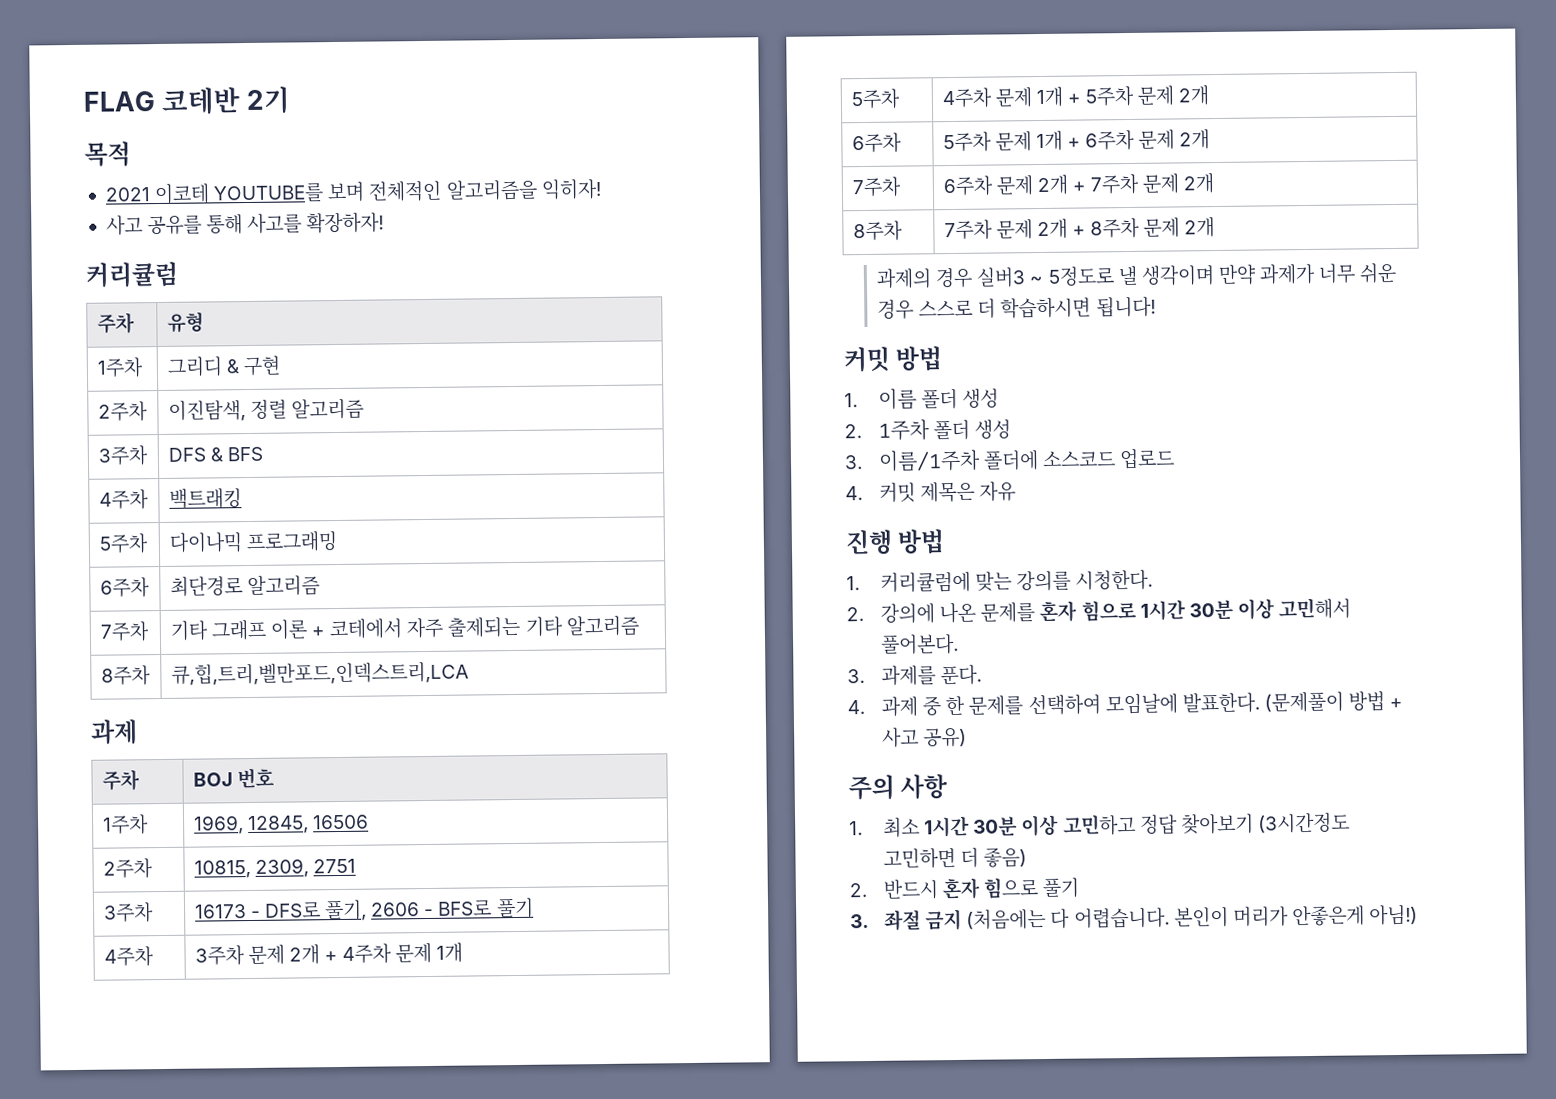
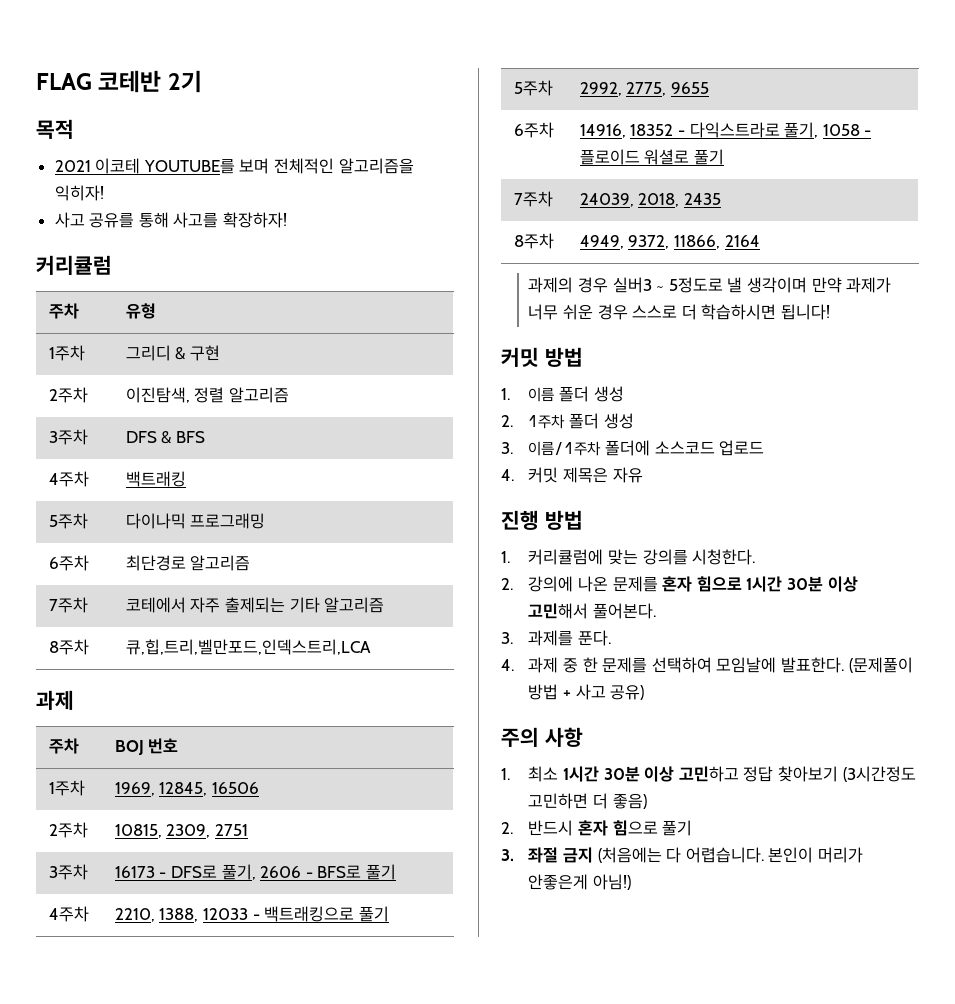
- 7주차 | 기타 그래프 이론 + 코테에서 자주 출제되는 기타 알고리즘
+ 7주차 | 코테에서 자주 출제되는 기타 알고리즘
- 4주차 | 3주차 문제 2개 + 4주차 문제 1개
- 5주차 | 4주차 문제 1개 + 5주차 문제 2개
- 6주차 | 5주차 문제 1개 + 6주차 문제 2개
- 7주차 | 6주차 문제 2개 + 7주차 문제 2개
- 8주차 | 7주차 문제 2개 + 8주차 문제 2개
+ 4주차 | 2210, 1388, 12033 - 백트래킹으로 풀기
+ 5주차 | 2992, 2775, 9655
+ 6주차 | 14916, 18352 - 다익스트라로 풀기, 1058 - 플로이드 워셜로 풀기
+ 7주차 | 24039, 2018, 2435
+ 8주차 | 4949, 9372, 11866, 2164

